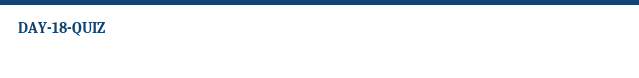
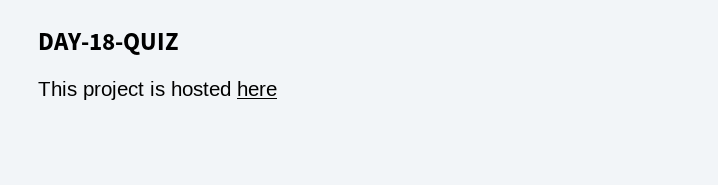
+ This project is hosted here

